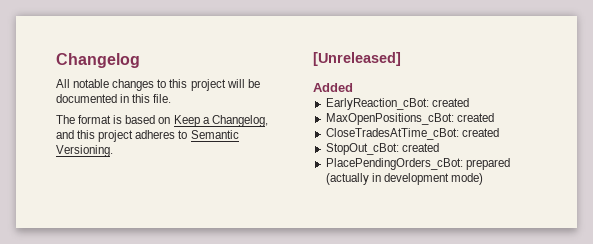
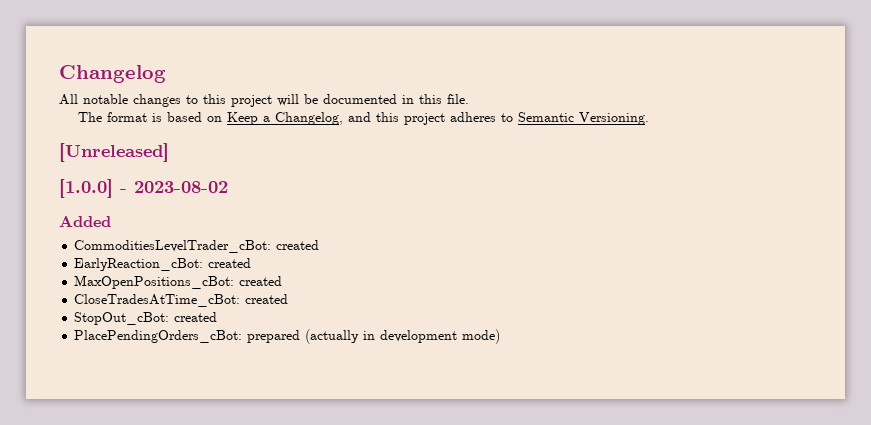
+ [1.0.0] - 2023-08-02
+ CommoditiesLevelTrader_cBot: created

